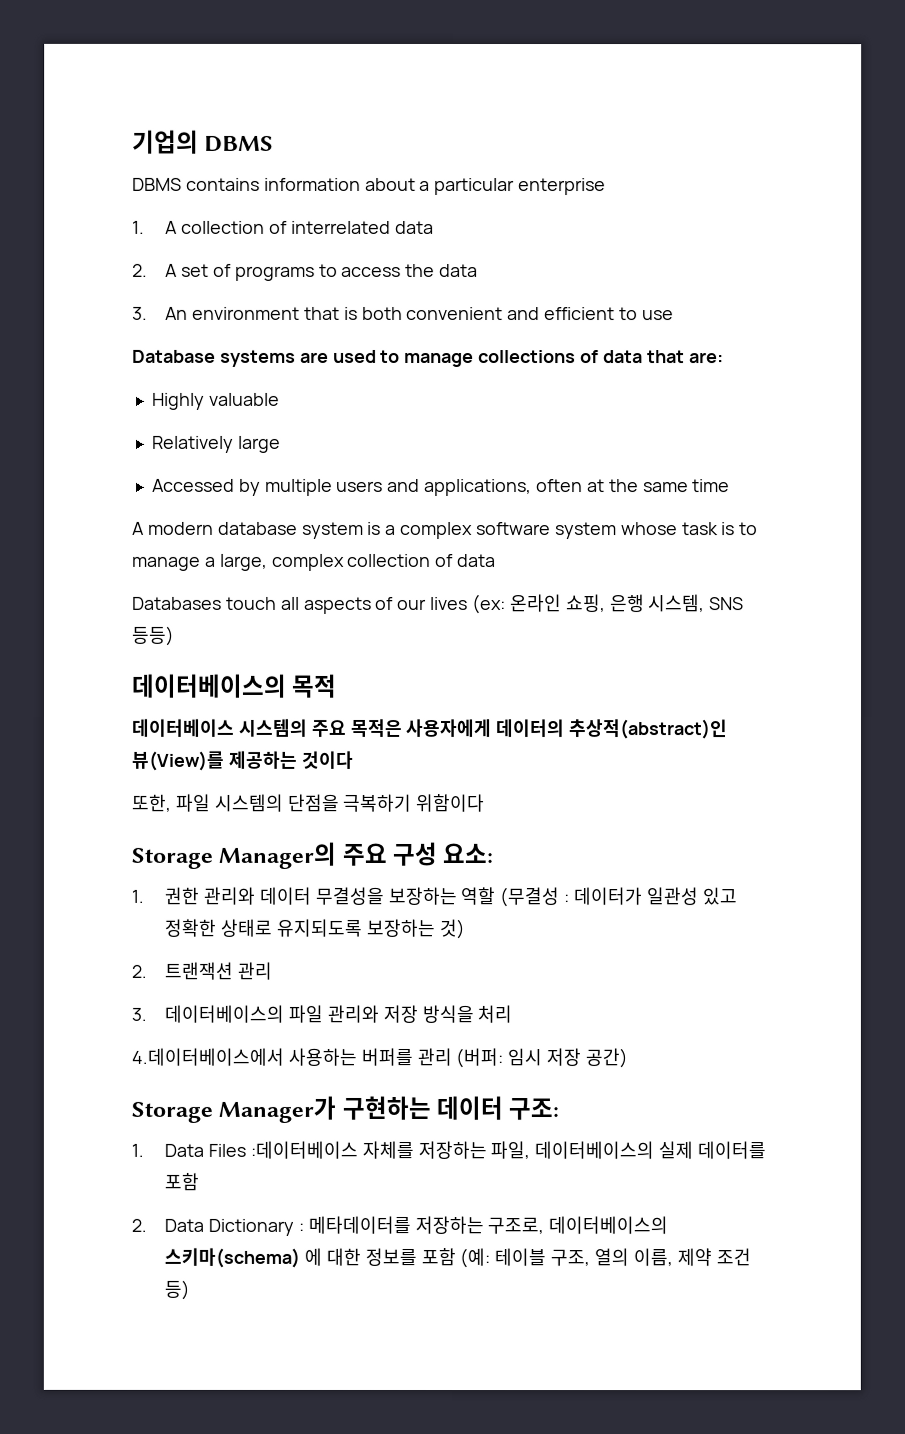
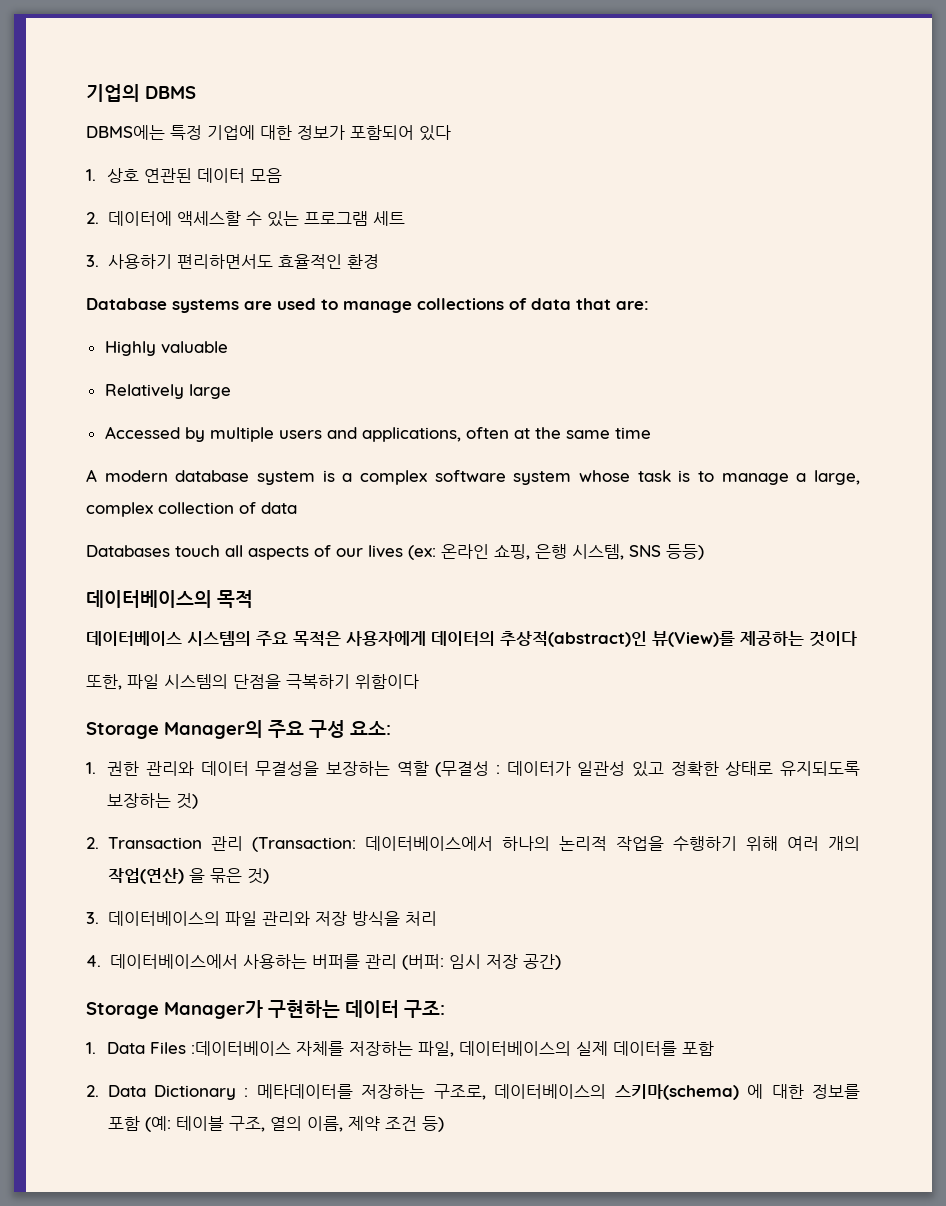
- DBMS contains information about a particular enterprise
- 1. A collection of interrelated data
- 2. A set of programs to access the data
- 3. An environment that is both convenient and efficient to use
+ DBMS에는 특정 기업에 대한 정보가 포함되어 있다
+ 1. 상호 연관된 데이터 모음
+ 2. 데이터에 액세스할 수 있는 프로그램 세트
+ 3. 사용하기 편리하면서도 효율적인 환경
- 2. 트랜잭션 관리
+ 2. Transaction 관리 (Transaction: 데이터베이스에서 하나의 논리적 작업을 수행하기 위해 여러 개의 작업(연산) 을 묶은 것)
- 4.데이터베이스에서 사용하는 버퍼를 관리 (버퍼: 임시 저장 공간)
+ 4. 데이터베이스에서 사용하는 버퍼를 관리 (버퍼: 임시 저장 공간)

